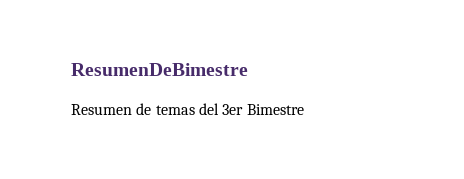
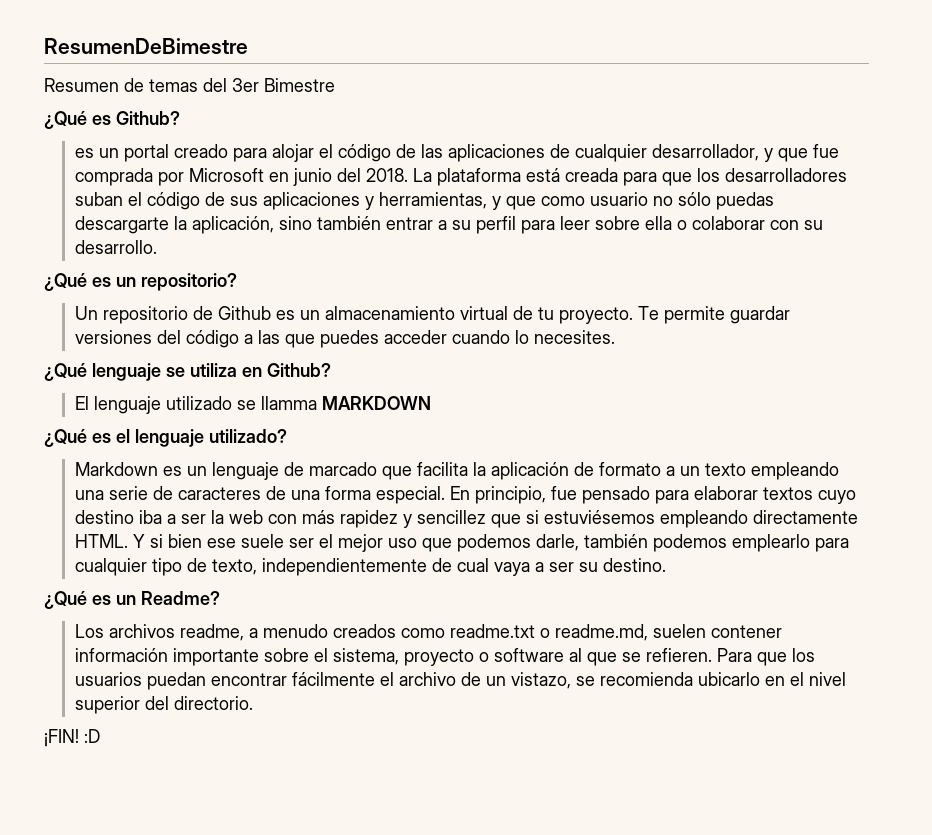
+ ¿Qué es Github?
+ es un portal creado para alojar el código de las aplicaciones de cualquier desarrollador, y que fue comprada por Microsoft en junio del 2018. La plataforma está creada para que los desarrolladores suban el código de sus aplicaciones y herramientas, y que como usuario no sólo puedas descargarte la aplicación, sino también entrar a su perfil para leer sobre ella o colaborar con su desarrollo.
+ ¿Qué es un repositorio?
+ Un repositorio de Github es un almacenamiento virtual de tu proyecto. Te permite guardar versiones del código a las que puedes acceder cuando lo necesites.
+ ¿Qué lenguaje se utiliza en Github?
+ El lenguaje utilizado se llamma MARKDOWN
+ ¿Qué es el lenguaje utilizado?
+ Markdown es un lenguaje de marcado que facilita la aplicación de formato a un texto empleando una serie de caracteres de una forma especial. En principio, fue pensado para elaborar textos cuyo destino iba a ser la web con más rapidez y sencillez que si estuviésemos empleando directamente HTML. Y si bien ese suele ser el mejor uso que podemos darle, también podemos emplearlo para cualquier tipo de texto, independientemente de cual vaya a ser su destino.
+ ¿Qué es un Readme?
+ Los archivos readme, a menudo creados como readme.txt o readme.md, suelen contener información importante sobre el sistema, proyecto o software al que se refieren. Para que los usuarios puedan encontrar fácilmente el archivo de un vistazo, se recomienda ubicarlo en el nivel superior del directorio.
+ ¡FIN! :D

